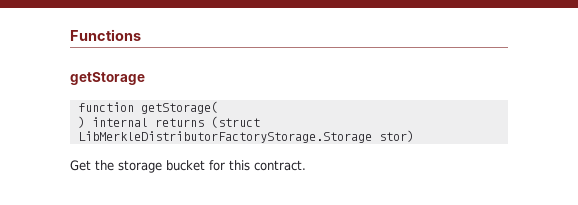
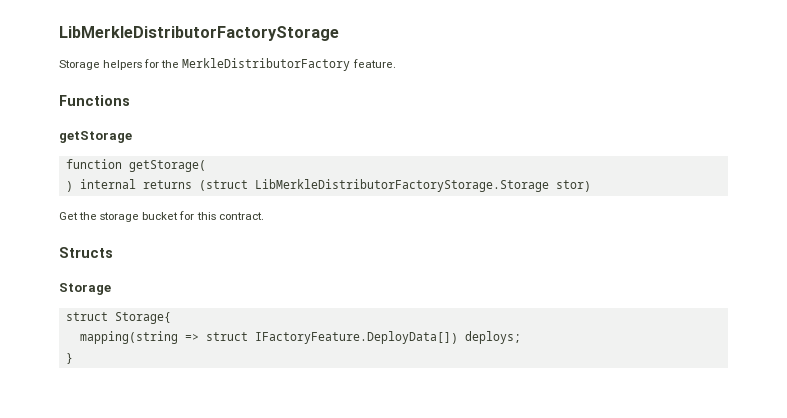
+ LibMerkleDistributorFactoryStorage
+ Storage helpers for the MerkleDistributorFactory feature.
+ Structs
+ Storage
+ struct Storage{
+ mapping(string => struct IFactoryFeature.DeployData[]) deploys;
+ }

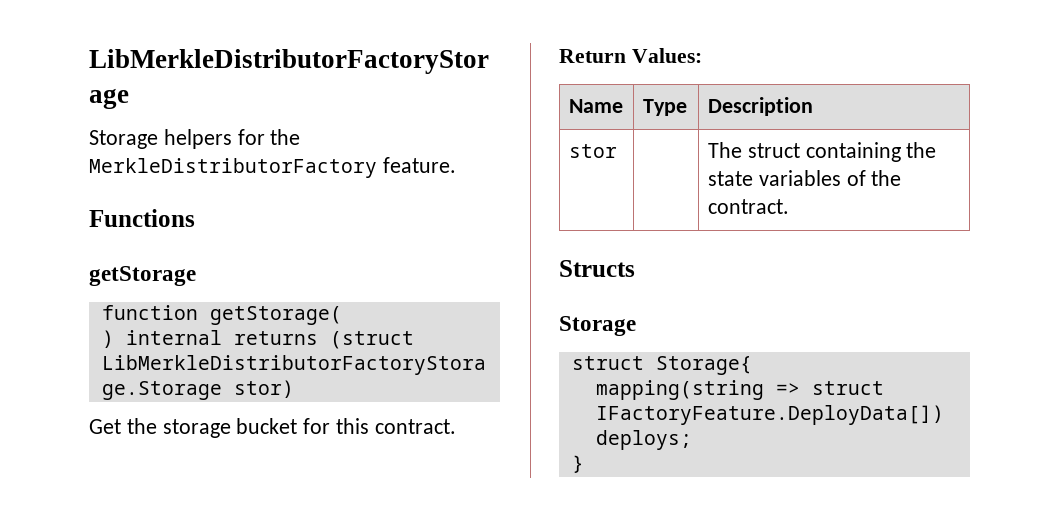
+ Return Values:
+ Name | Type | Description
+ stor | | The struct containing the state variables of the contract.

